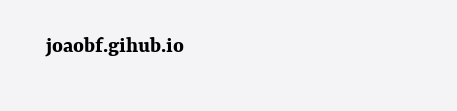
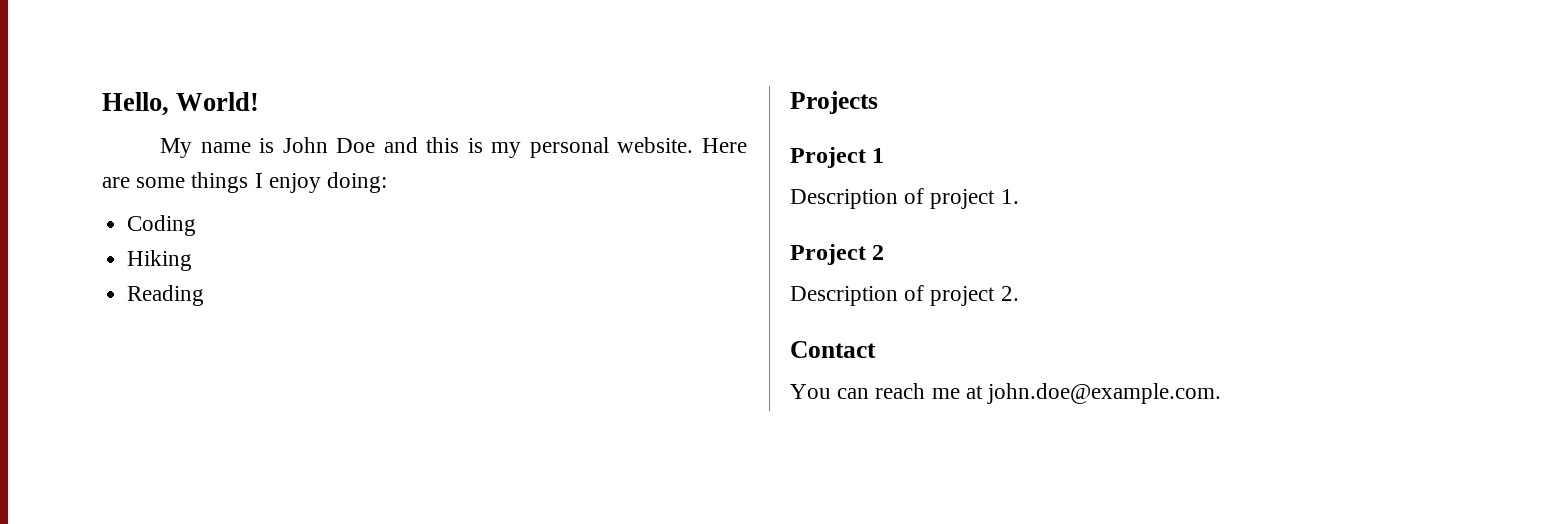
- joaobf.gihub.io
+ Hello, World!
+ My name is John Doe and this is my personal website. Here are some things I enjoy doing:
+ Coding
+ Hiking
+ Reading
+ Projects
+ Project 1
+ Description of project 1.
+ Project 2
+ Description of project 2.
+ Contact
+ You can reach me at john.doe@example.com.

